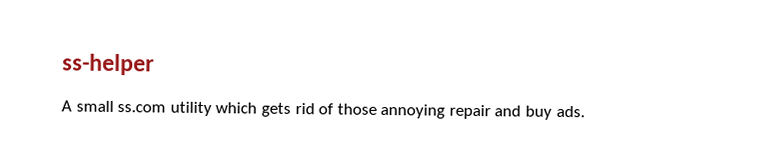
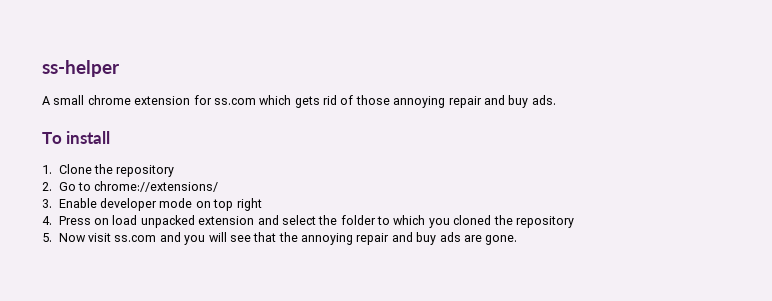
- A small ss.com utility which gets rid of those annoying repair and buy ads.
+ A small chrome extension for ss.com which gets rid of those annoying repair and buy ads.
+ To install
+ 1. Clone the repository
+ 2. Go to chrome://extensions/
+ 3. Enable developer mode on top right
+ 4. Press on load unpacked extension and select the folder to which you cloned the repository
+ 5. Now visit ss.com and you will see that the annoying repair and buy ads are gone.

